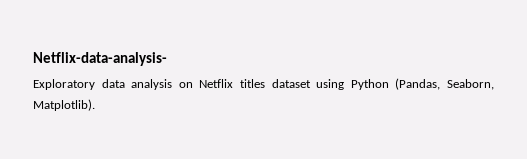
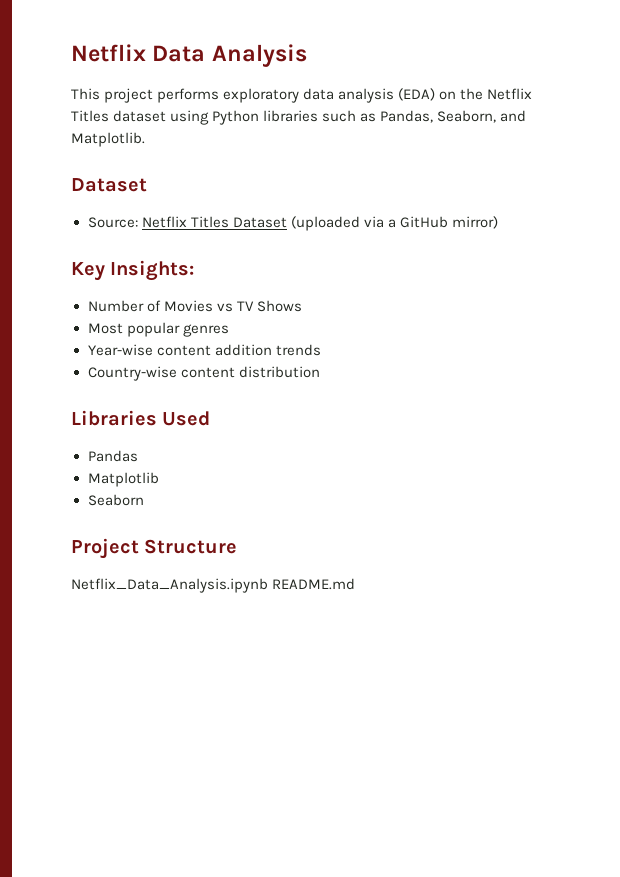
- Netflix-data-analysis-
- Exploratory data analysis on Netflix titles dataset using Python (Pandas, Seaborn, Matplotlib).
+ Netflix Data Analysis
+ This project performs exploratory data analysis (EDA) on the Netflix Titles dataset using Python libraries such as Pandas, Seaborn, and Matplotlib.
+ Dataset
+ Source: Netflix Titles Dataset (uploaded via a GitHub mirror)
+ Key Insights:
+ Number of Movies vs TV Shows
+ Most popular genres
+ Year-wise content addition trends
+ Country-wise content distribution
+ Libraries Used
+ Pandas
+ Matplotlib
+ Seaborn
+ Project Structure
+ Netflix_Data_Analysis.ipynb README.md

